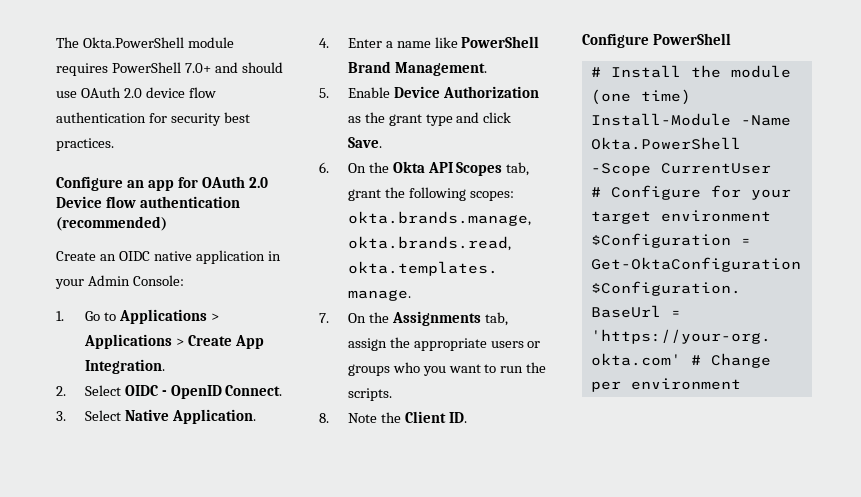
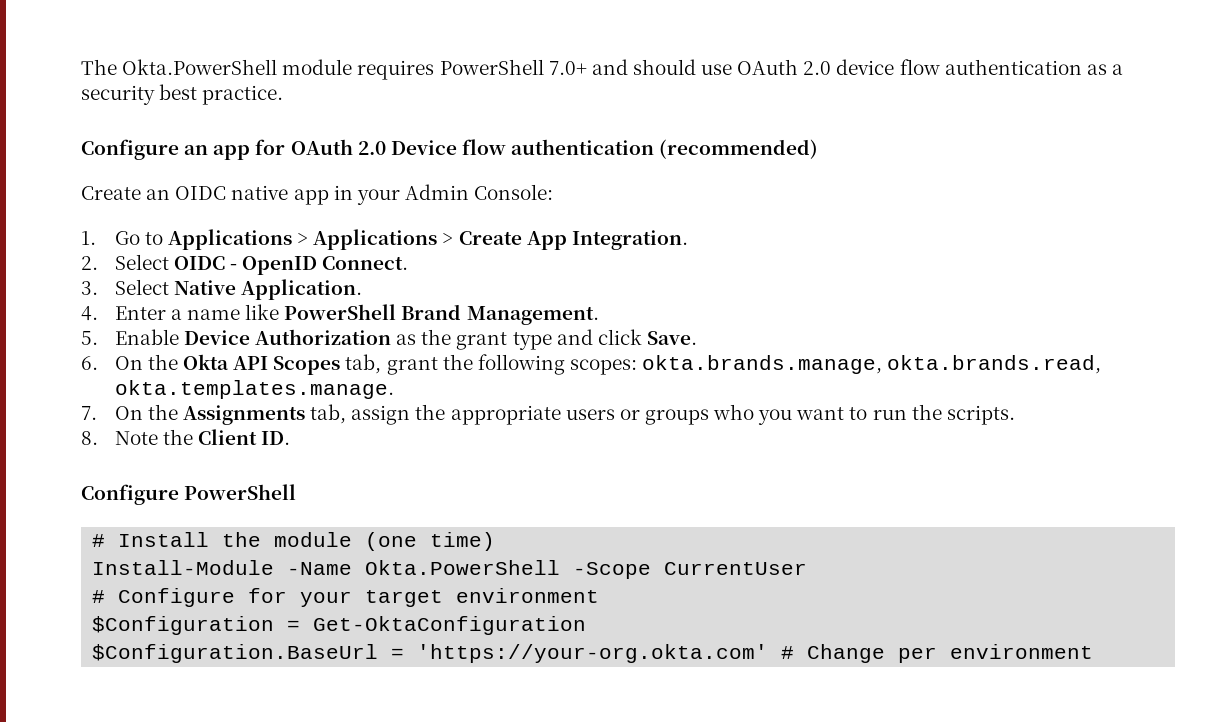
- The Okta.PowerShell module requires PowerShell 7.0+ and should use OAuth 2.0 device flow authentication for security best practices.
+ The Okta.PowerShell module requires PowerShell 7.0+ and should use OAuth 2.0 device flow authentication as a security best practice.
- Create an OIDC native application in your Admin Console:
+ Create an OIDC native app in your Admin Console:

